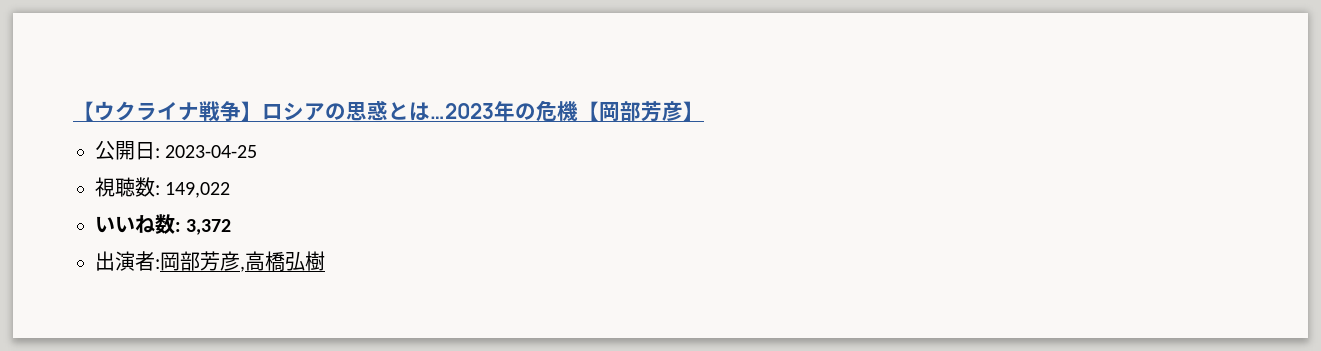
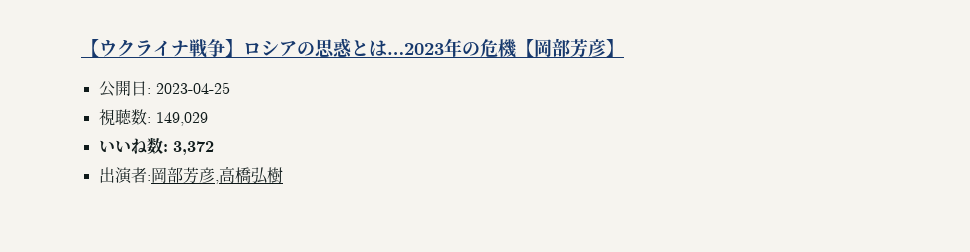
- 視聴数: 149,022
+ 視聴数: 149,029

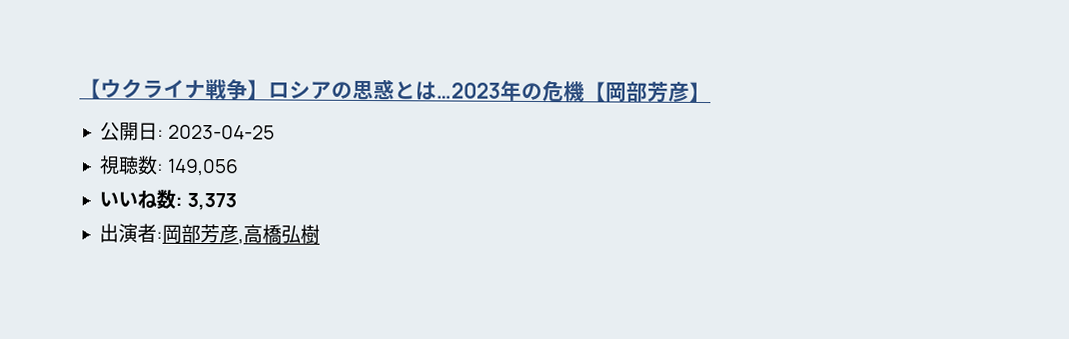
- 視聴数: 149,029
+ 視聴数: 149,056
- いいね数: 3,372
+ いいね数: 3,373

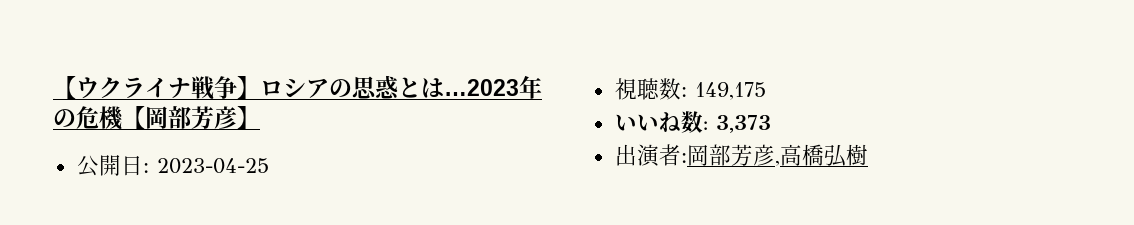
- 視聴数: 149,056
+ 視聴数: 149,175

